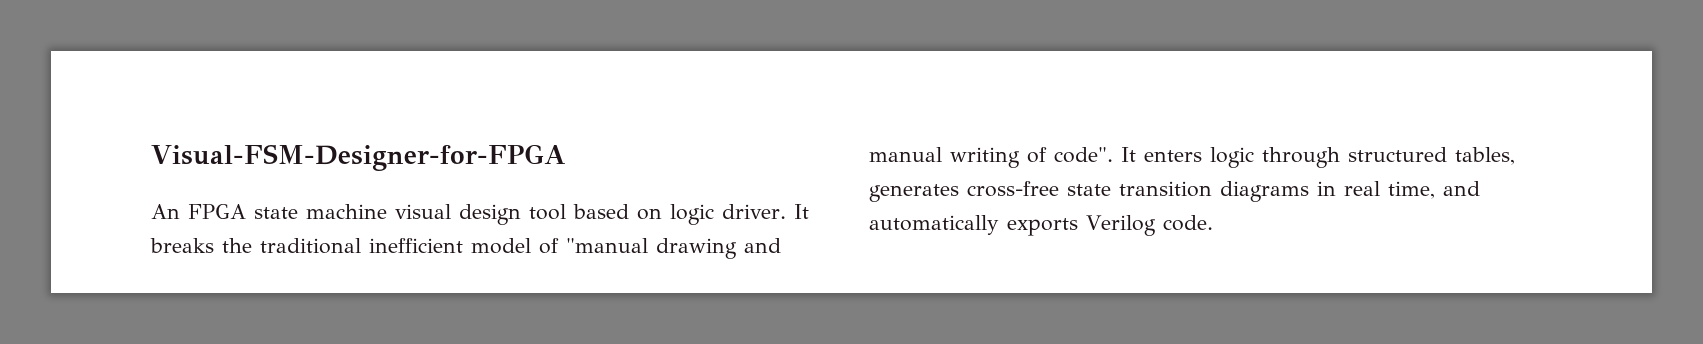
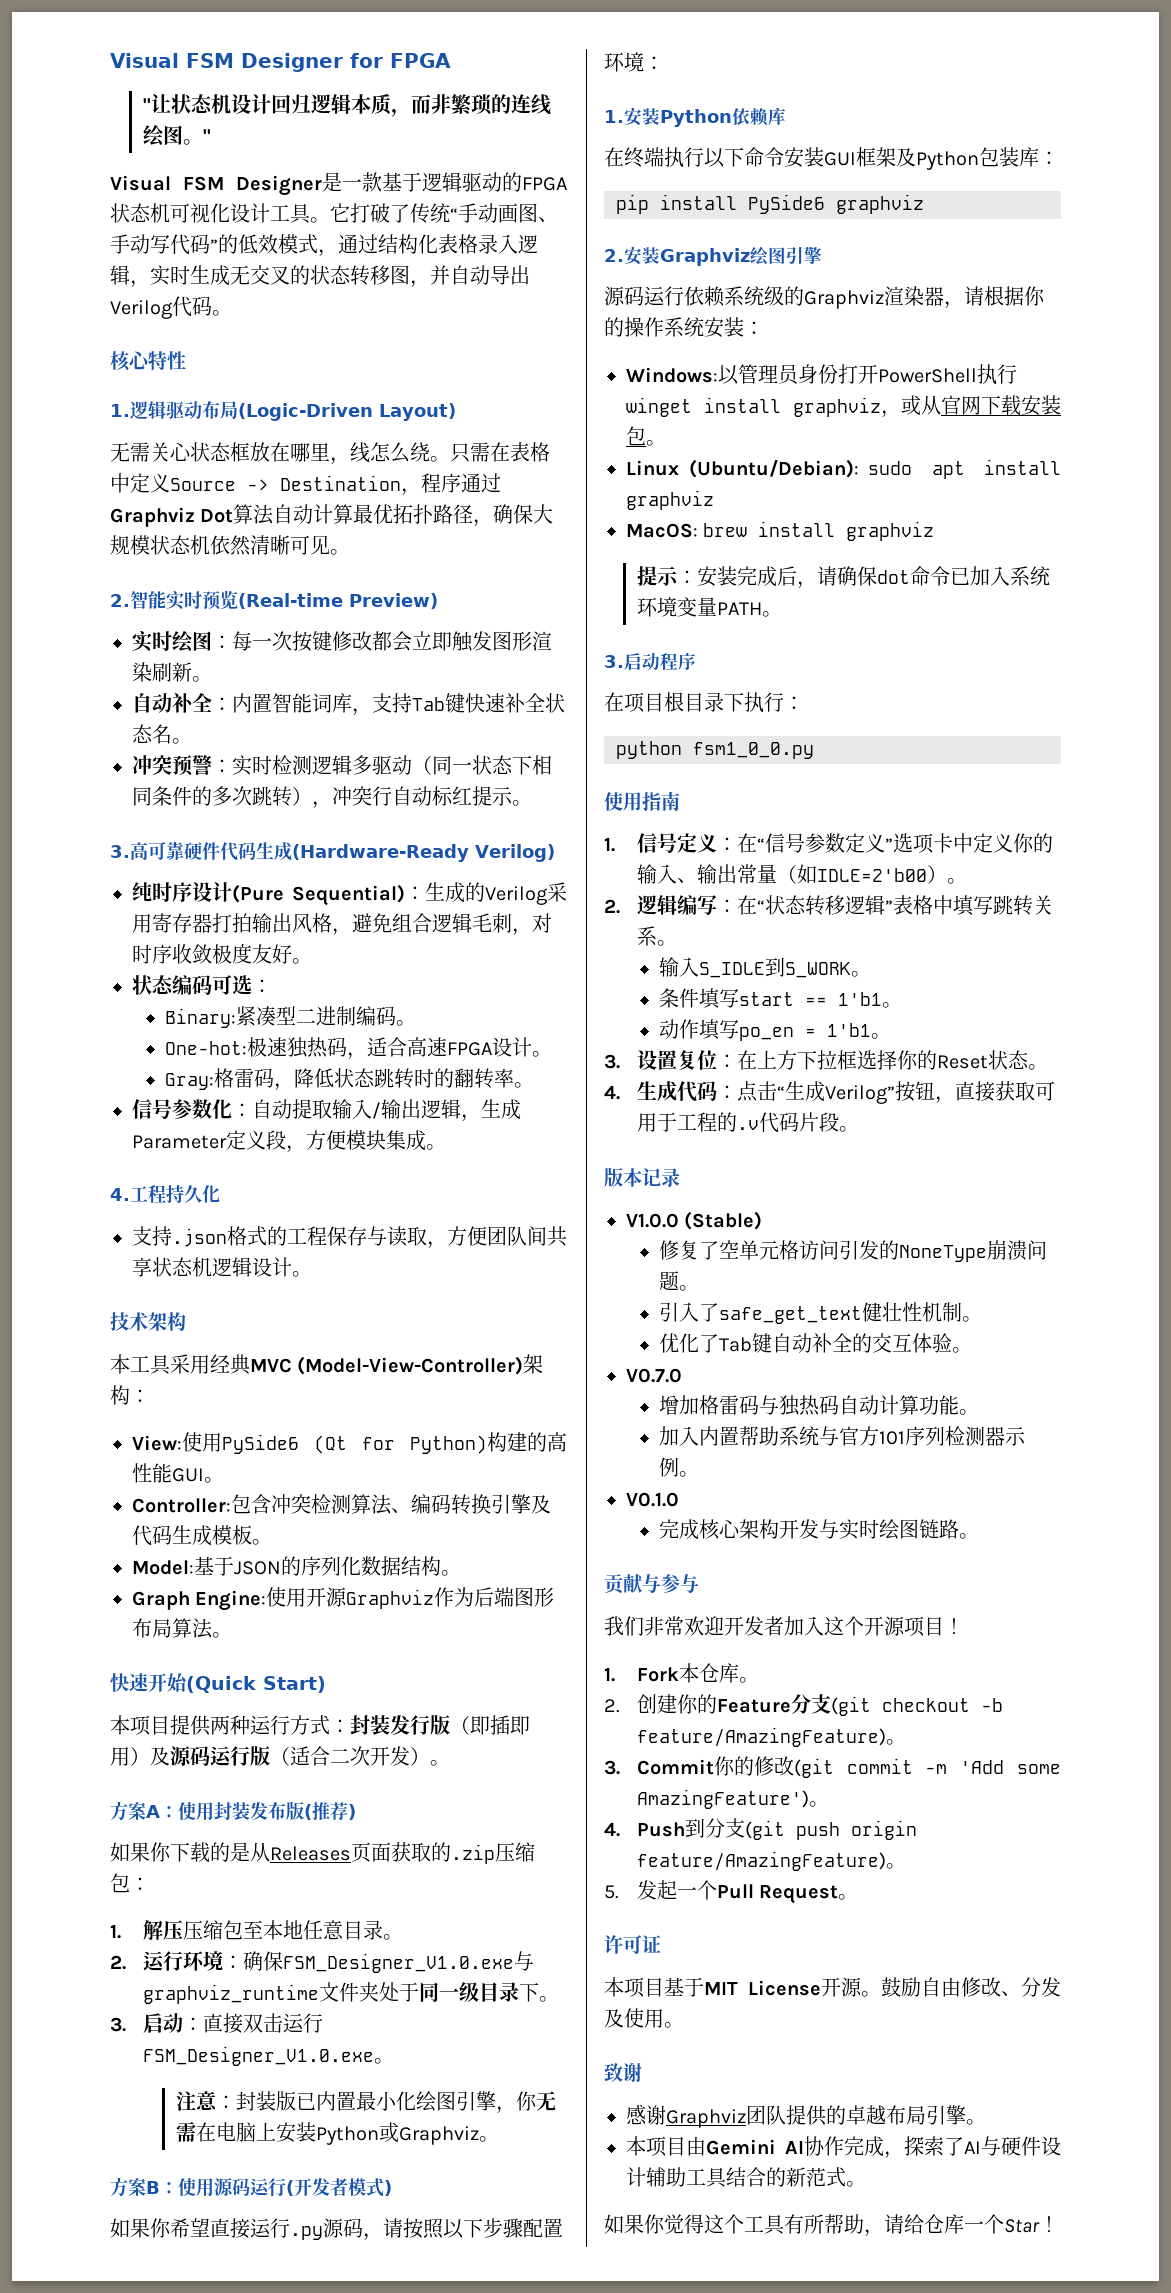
- Visual-FSM-Designer-for-FPGA
- An FPGA state machine visual design tool based on logic driver. It breaks the traditional inefficient model of "manual drawing and manual writing of code". It enters logic through structured tables, generates cross-free state transition diagrams in real time, and automatically exports Verilog code.
+ Visual FSM Designer for FPGA
+ "让状态机设计回归逻辑本质，而非繁琐的连线绘图。"
+ Visual FSM Designer是一款基于逻辑驱动的FPGA状态机可视化设计工具。它打破了传统“手动画图、手动写代码”的低效模式，通过结构化表格录入逻辑，实时生成无交叉的状态转移图，并自动导出Verilog代码。
+ 核心特性
+ 1.逻辑驱动布局(Logic-Driven Layout)
+ 无需关心状态框放在哪里，线怎么绕。只需在表格中定义Source -> Destination，程序通过Graphviz Dot算法自动计算最优拓扑路径，确保大规模状态机依然清晰可见。
+ 2.智能实时预览(Real-time Preview)
+ 实时绘图：每一次按键修改都会立即触发图形渲染刷新。
+ 自动补全：内置智能词库，支持Tab键快速补全状态名。
+ 冲突预警：实时检测逻辑多驱动（同一状态下相同条件的多次跳转），冲突行自动标红提示。
+ 3.高可靠硬件代码生成(Hardware-Ready Verilog)
+ 纯时序设计(Pure Sequential)：生成的Verilog采用寄存器打拍输出风格，避免组合逻辑毛刺，对时序收敛极度友好。
+ 状态编码可选：
+ Binary:紧凑型二进制编码。
+ One-hot:极速独热码，适合高速FPGA设计。
+ Gray:格雷码，降低状态跳转时的翻转率。
+ 信号参数化：自动提取输入/输出逻辑，生成Parameter定义段，方便模块集成。
+ 4.工程持久化
+ 支持.json格式的工程保存与读取，方便团队间共享状态机逻辑设计。
+ 技术架构
+ 本工具采用经典MVC (Model-View-Controller)架构：
+ View:使用PySide6 (Qt for Python)构建的高性能GUI。
+ Controller:包含冲突检测算法、编码转换引擎及代码生成模板。
+ Model:基于JSON的序列化数据结构。
+ Graph Engine:使用开源Graphviz作为后端图形布局算法。
+ 快速开始(Quick Start)
+ 本项目提供两种运行方式：封装发行版（即插即用）及源码运行版（适合二次开发）。
+ 方案A：使用封装发布版(推荐)
+ 如果你下载的是从Releases页面获取的.zip压缩包：
+ 1.解压压缩包至本地任意目录。
+ 2.运行环境：确保FSM_Designer_V1.0.exe与graphviz_runtime文件夹处于同一级目录下。
+ 3.启动：直接双击运行FSM_Designer_V1.0.exe。
+ 注意：封装版已内置最小化绘图引擎，你无需在电脑上安装Python或Graphviz。
+ 方案B：使用源码运行(开发者模式)
+ 如果你希望直接运行.py源码，请按照以下步骤配置环境：
+ 1.安装Python依赖库
+ 在终端执行以下命令安装GUI框架及Python包装库：
+ pip install PySide6 graphviz
+ 2.安装Graphviz绘图引擎
+ 源码运行依赖系统级的Graphviz渲染器，请根据你的操作系统安装：
+ Windows:以管理员身份打开PowerShell执行winget install graphviz，或从官网下载安装包。
+ Linux (Ubuntu/Debian): sudo apt install graphviz
+ MacOS: brew install graphviz
+ 提示：安装完成后，请确保dot命令已加入系统环境变量PATH。
+ 3.启动程序
+ 在项目根目录下执行：
+ python fsm1_0_0.py
+ 使用指南
+ 1.信号定义：在“信号参数定义”选项卡中定义你的输入、输出常量（如IDLE=2'b00）。
+ 2.逻辑编写：在“状态转移逻辑”表格中填写跳转关系。
+ 输入S_IDLE到S_WORK。
+ 条件填写start == 1'b1。
+ 动作填写po_en = 1'b1。
+ 3.设置复位：在上方下拉框选择你的Reset状态。
+ 4.生成代码：点击“生成Verilog”按钮，直接获取可用于工程的.v代码片段。
+ 版本记录
+ V1.0.0 (Stable)
+ 修复了空单元格访问引发的NoneType崩溃问题。
+ 引入了safe_get_text健壮性机制。
+ 优化了Tab键自动补全的交互体验。
+ V0.7.0
+ 增加格雷码与独热码自动计算功能。
+ 加入内置帮助系统与官方101序列检测器示例。
+ V0.1.0
+ 完成核心架构开发与实时绘图链路。
+ 贡献与参与
+ 我们非常欢迎开发者加入这个开源项目！
+ 1. Fork本仓库。
+ 2.创建你的Feature分支(git checkout -b feature/AmazingFeature)。
+ 3. Commit你的修改(git commit -m 'Add some AmazingFeature')。
+ 4. Push到分支(git push origin feature/AmazingFeature)。
+ 5.发起一个Pull Request。
+ 许可证
+ 本项目基于MIT License开源。鼓励自由修改、分发及使用。
+ 致谢
+ 感谢Graphviz团队提供的卓越布局引擎。
+ 本项目由Gemini AI协作完成，探索了AI与硬件设计辅助工具结合的新范式。
+ 如果你觉得这个工具有所帮助，请给仓库一个Star！

